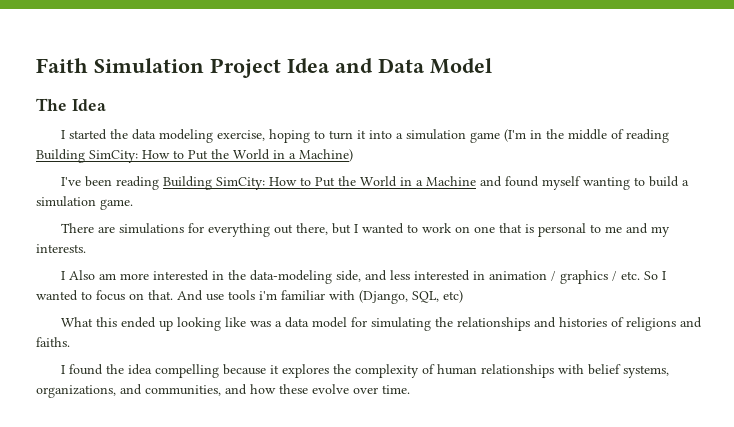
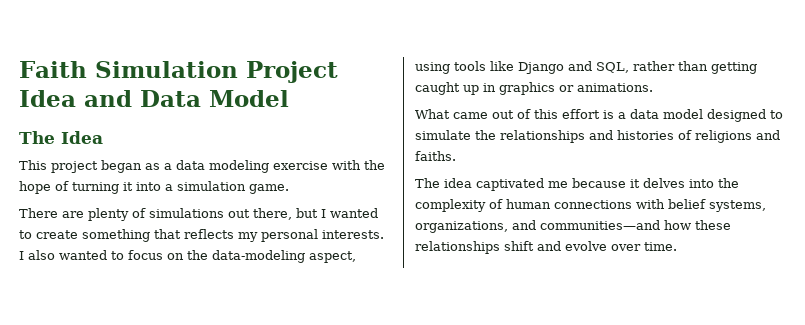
- I started the data modeling exercise, hoping to turn it into a simulation game (I'm in the middle of reading Building SimCity: How to Put the World in a Machine)
- I've been reading Building SimCity: How to Put the World in a Machine and found myself wanting to build a simulation game.
+ This project began as a data modeling exercise with the hope of turning it into a simulation game.
- There are simulations for everything out there, but I wanted to work on one that is personal to me and my interests.
- I Also am more interested in the data-modeling side, and less interested in animation / graphics / etc. So I wanted to focus on that. And use tools i'm familiar with (Django, SQL, etc)
- What this ended up looking like was a data model for simulating the relationships and histories of religions and faiths.
+ There are plenty of simulations out there, but I wanted to create something that reflects my personal interests. I also wanted to focus on the data-modeling aspect, using tools like Django and SQL, rather than getting caught up in graphics or animations.
+ What came out of this effort is a data model designed to simulate the relationships and histories of religions and faiths.
- I found the idea compelling because it explores the complexity of human relationships with belief systems, organizations, and communities, and how these evolve over time.
+ The idea captivated me because it delves into the complexity of human connections with belief systems, organizations, and communities—and how these relationships shift and evolve over time.

